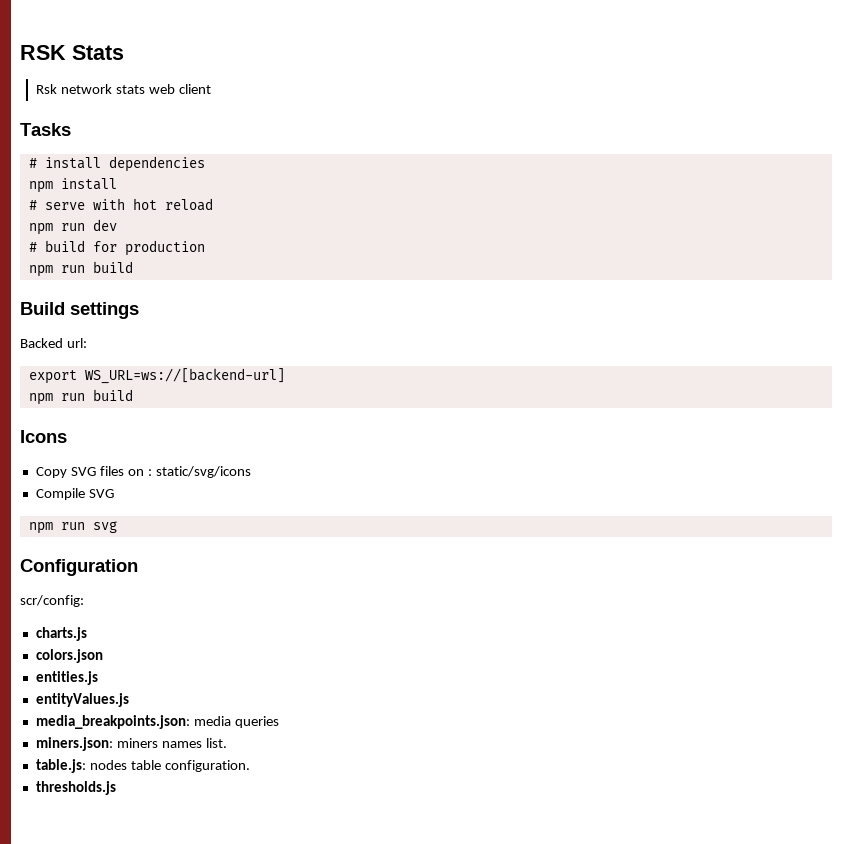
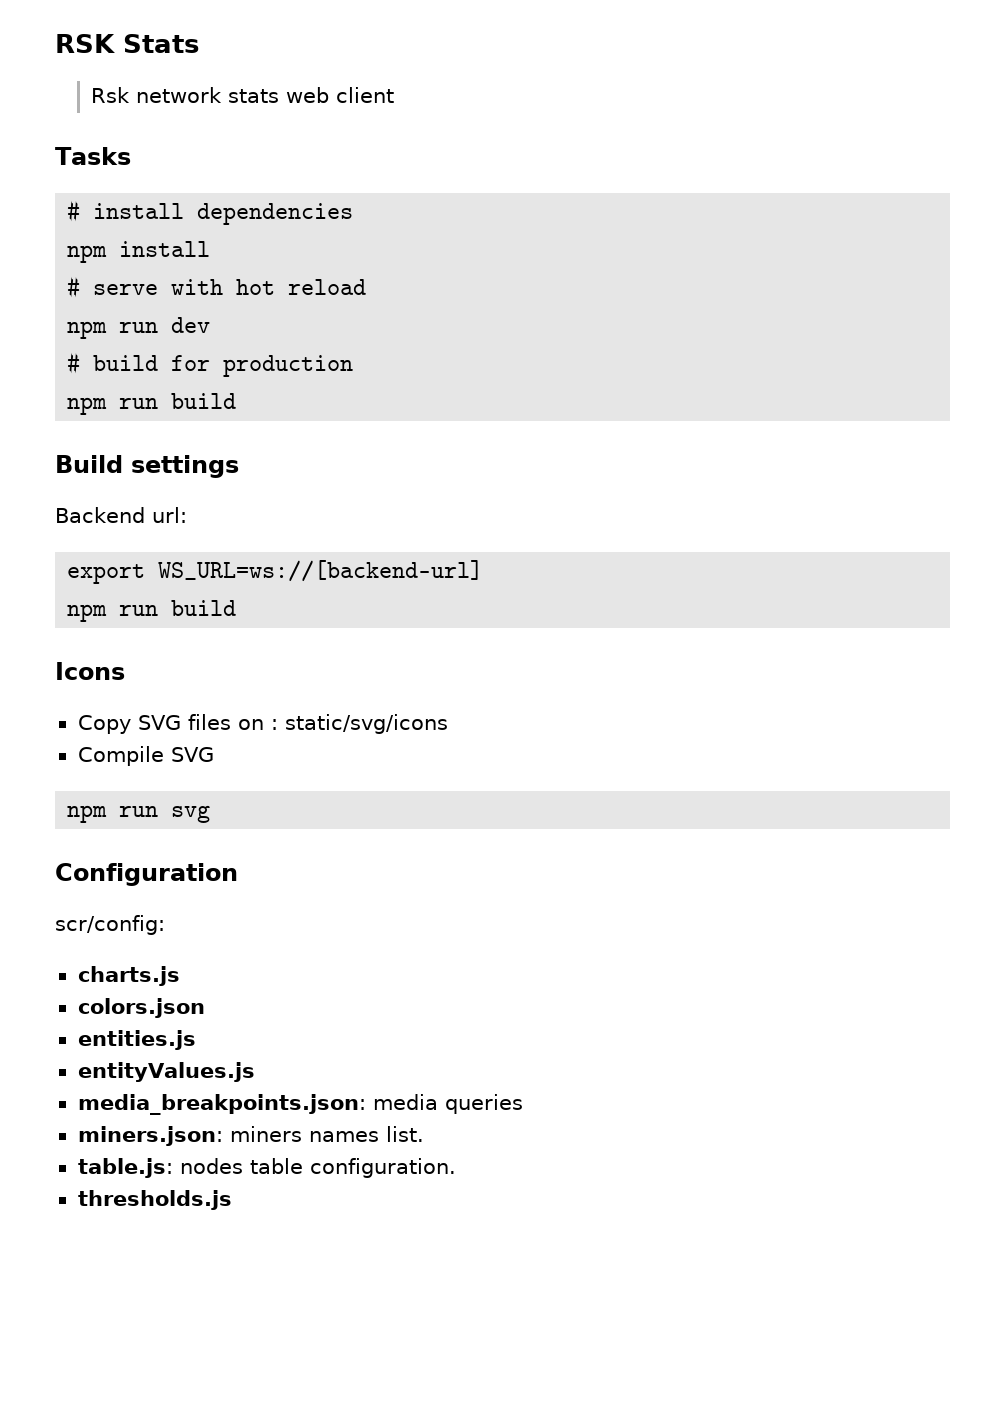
- Backed url:
+ Backend url:

